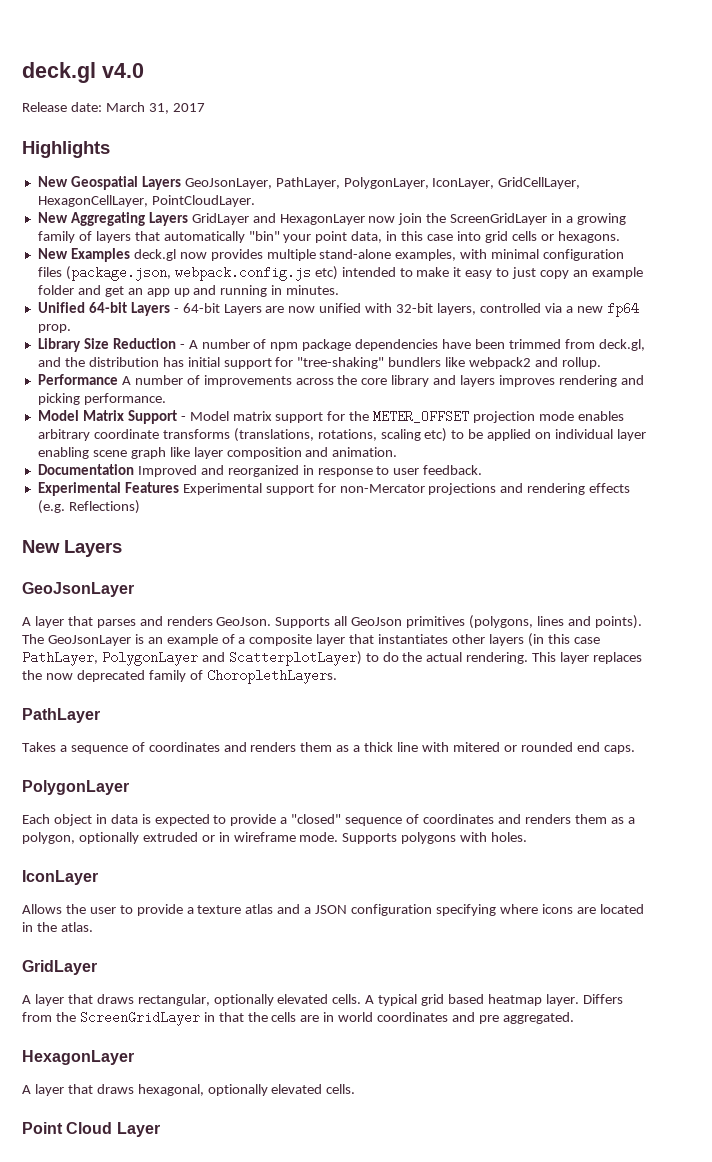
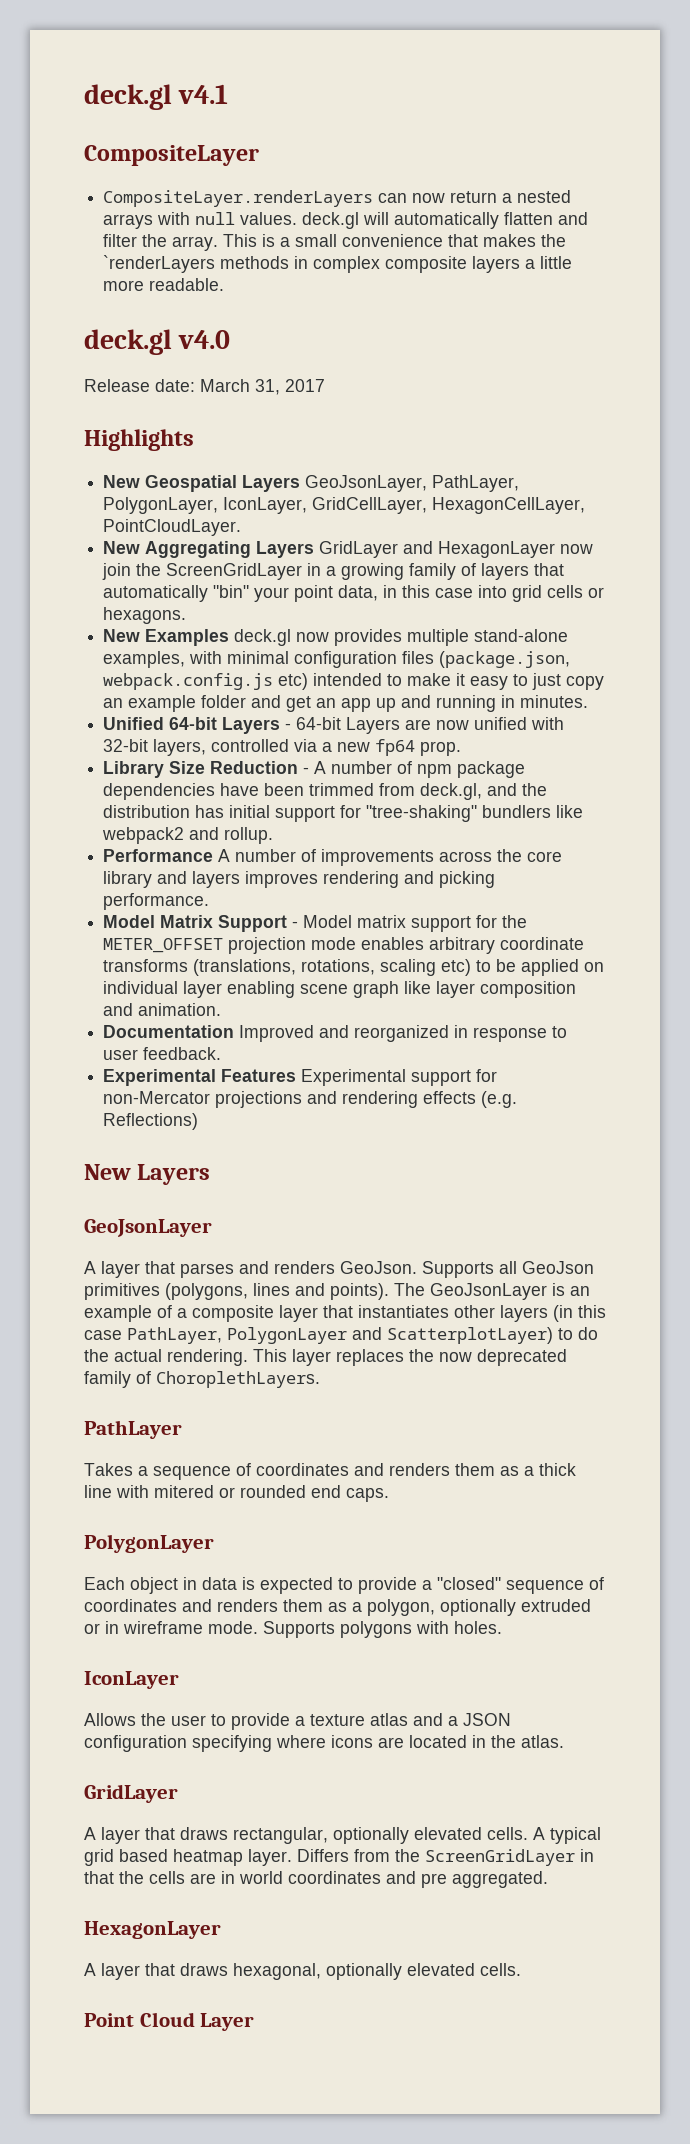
+ deck.gl v4.1
+ CompositeLayer
+ CompositeLayer.renderLayers can now return a nested arrays with null values. deck.gl will automatically flatten and filter the array. This is a small convenience that makes the `renderLayers methods in complex composite layers a little more readable.

